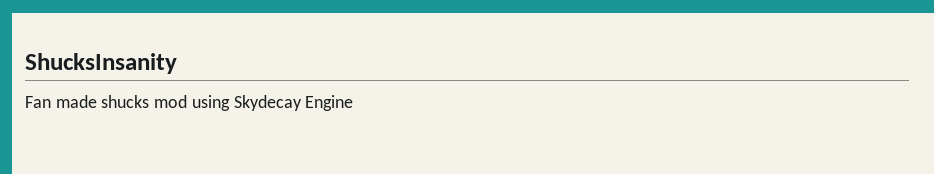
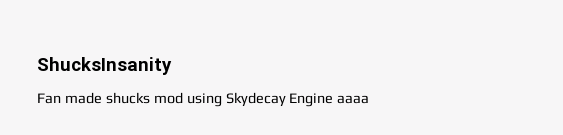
- Fan made shucks mod using Skydecay Engine
+ Fan made shucks mod using Skydecay Engine aaaa

